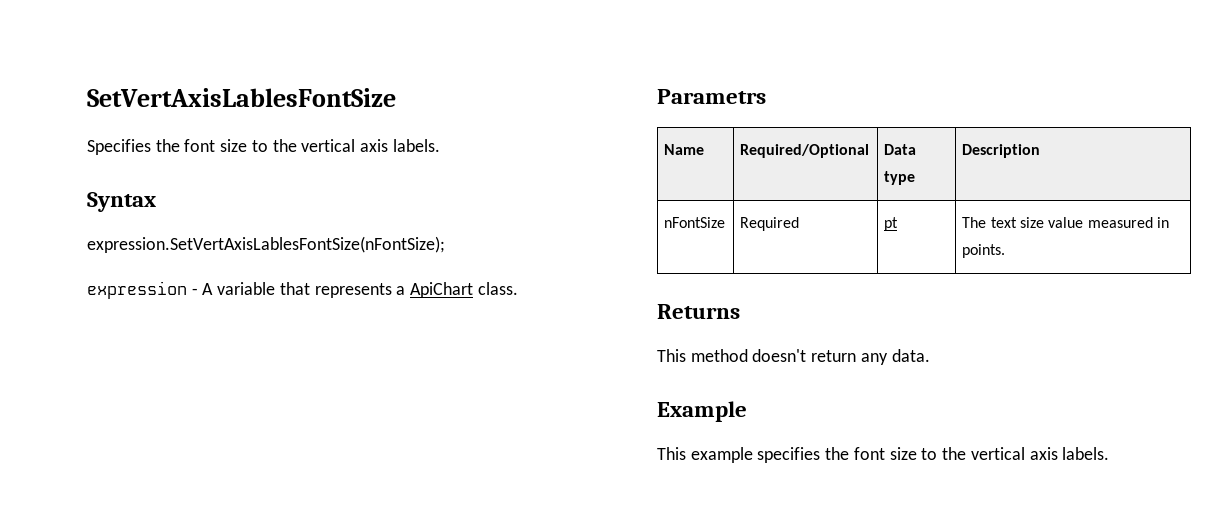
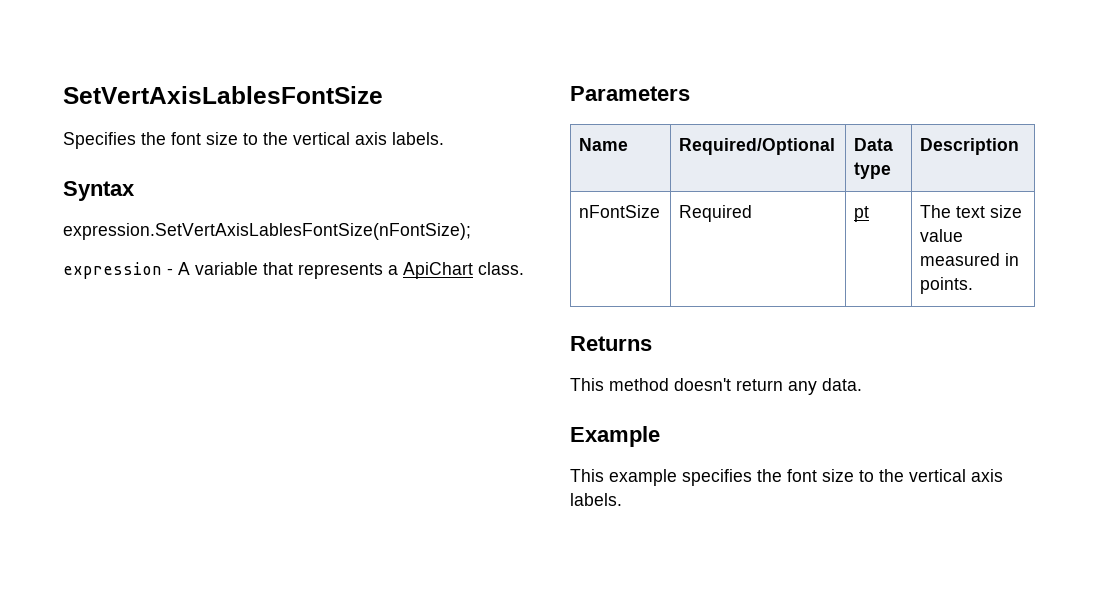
- Parametrs
+ Parameters

